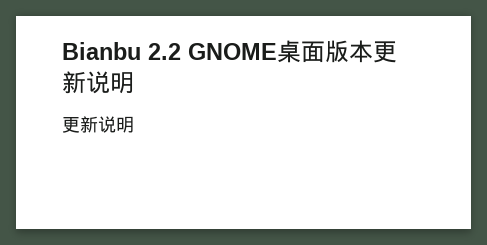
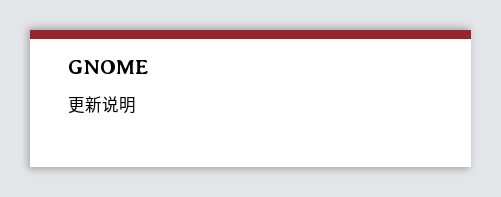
- Bianbu 2.2 GNOME桌面版本更新说明
+ GNOME

